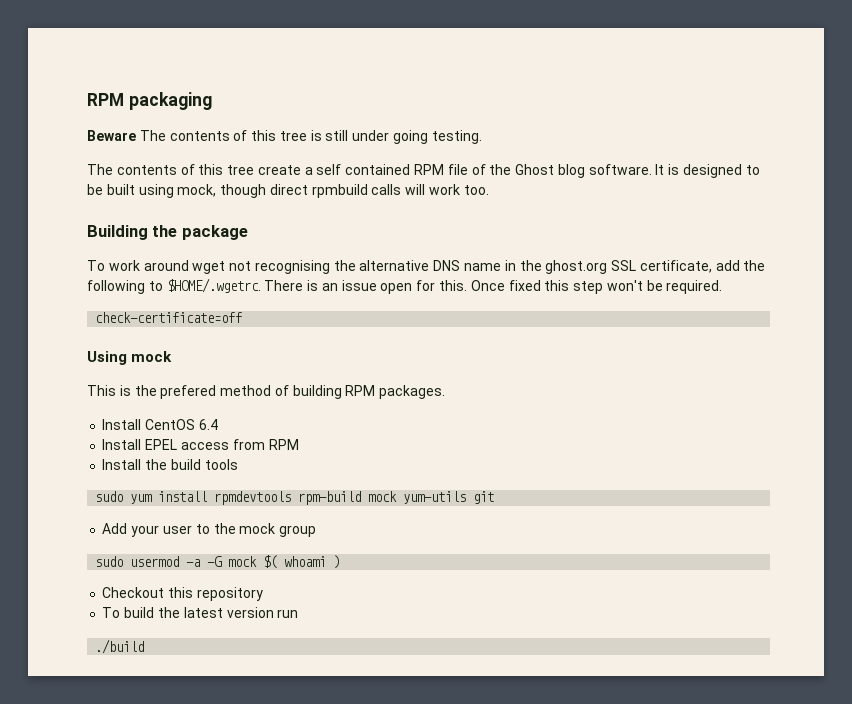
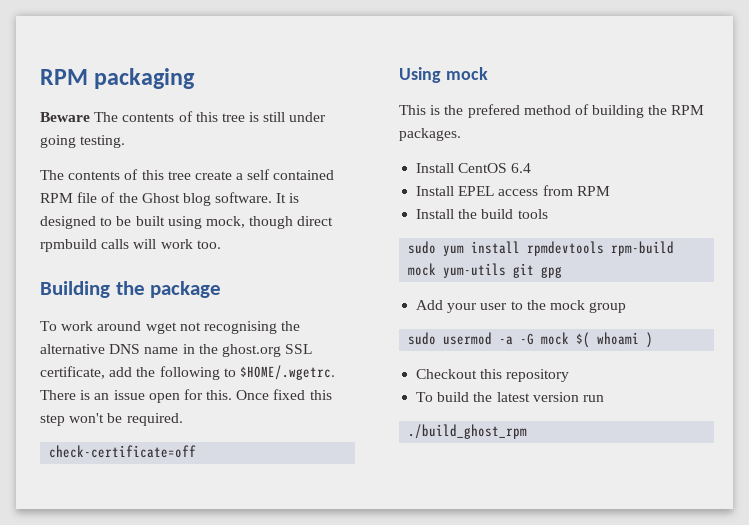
- This is the prefered method of building RPM packages.
+ This is the prefered method of building the RPM packages.
- sudo yum install rpmdevtools rpm-build mock yum-utils git
+ sudo yum install rpmdevtools rpm-build mock yum-utils git gpg
- ./build
+ ./build_ghost_rpm

